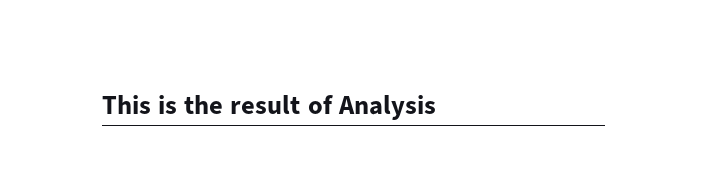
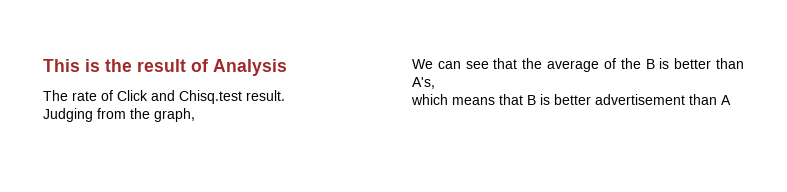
+ The rate of Click and Chisq.test result.
+ Judging from the graph,
+ We can see that the average of the B is better than A's,
+ which means that B is better advertisement than A

